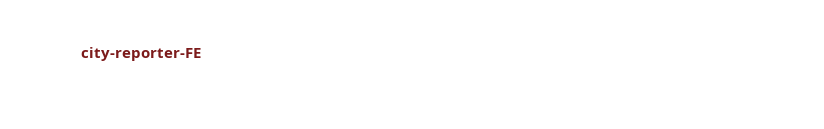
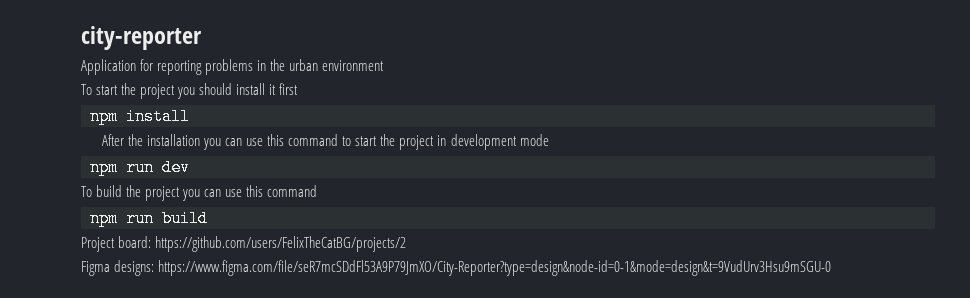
- city-reporter-FE
+ city-reporter
+ Application for reporting problems in the urban environment
+ To start the project you should install it first
+ npm install
+ After the installation you can use this command to start the project in development mode
+ npm run dev
+ To build the project you can use this command
+ npm run build
+ Project board: https://github.com/users/FelixTheCatBG/projects/2
+ Figma designs: https://www.figma.com/file/seR7mcSDdFl53A9P79JmXO/City-Reporter?type=design&node-id=0-1&mode=design&t=9VudUrv3Hsu9mSGU-0

